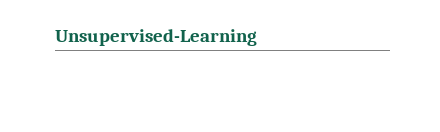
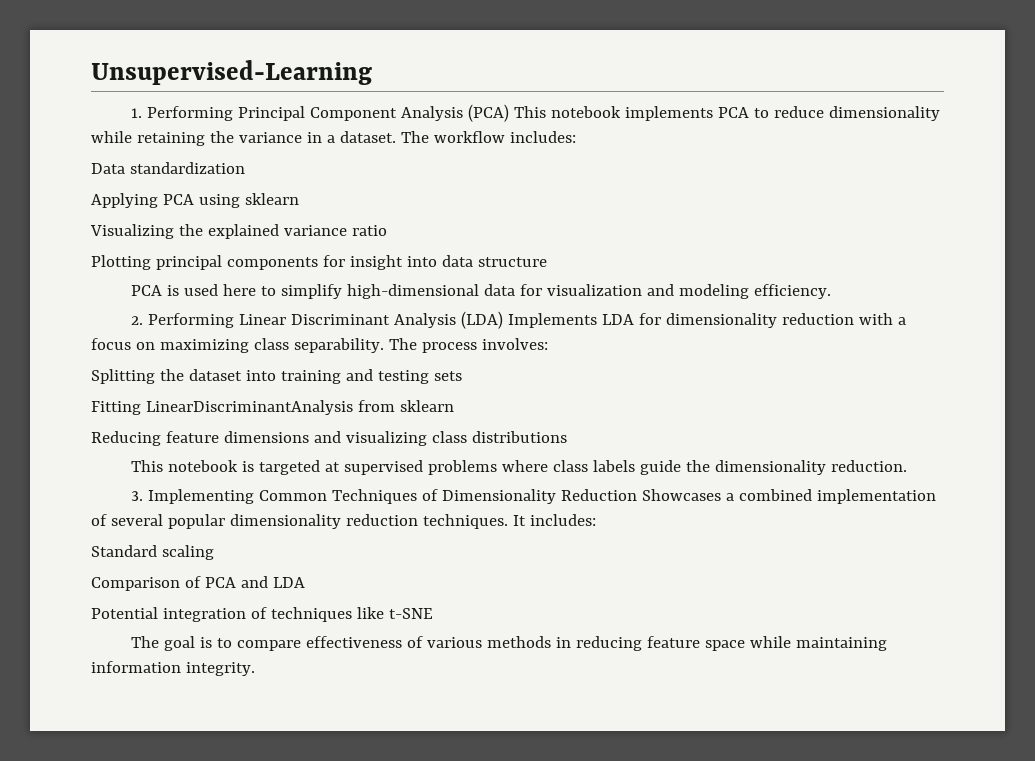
+ 1. Performing Principal Component Analysis (PCA) This notebook implements PCA to reduce dimensionality while retaining the variance in a dataset. The workflow includes:
+ Data standardization
+ Applying PCA using sklearn
+ Visualizing the explained variance ratio
+ Plotting principal components for insight into data structure
+ PCA is used here to simplify high-dimensional data for visualization and modeling efficiency.
+ 2. Performing Linear Discriminant Analysis (LDA) Implements LDA for dimensionality reduction with a focus on maximizing class separability. The process involves:
+ Splitting the dataset into training and testing sets
+ Fitting LinearDiscriminantAnalysis from sklearn
+ Reducing feature dimensions and visualizing class distributions
+ This notebook is targeted at supervised problems where class labels guide the dimensionality reduction.
+ 3. Implementing Common Techniques of Dimensionality Reduction Showcases a combined implementation of several popular dimensionality reduction techniques. It includes:
+ Standard scaling
+ Comparison of PCA and LDA
+ Potential integration of techniques like t-SNE
+ The goal is to compare effectiveness of various methods in reducing feature space while maintaining information integrity.

